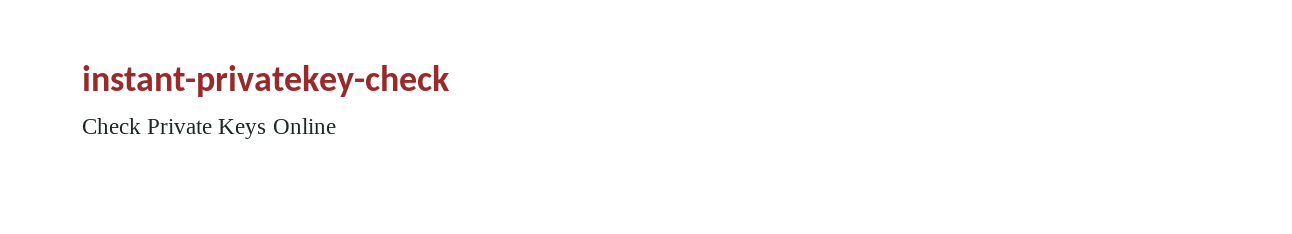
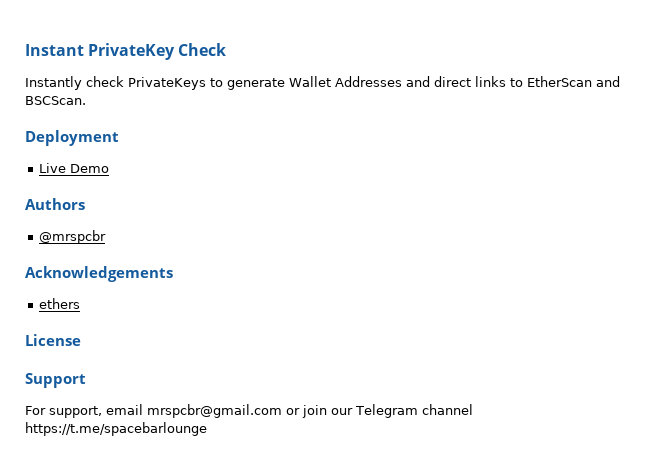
- instant-privatekey-check
- Check Private Keys Online
+ Instant PrivateKey Check
+ Instantly check PrivateKeys to generate Wallet Addresses and direct links to EtherScan and BSCScan.
+ Deployment
+ Live Demo
+ Authors
+ @mrspcbr
+ Acknowledgements
+ ethers
+ License
+ Support
+ For support, email mrspcbr@gmail.com or join our Telegram channel https://t.me/spacebarlounge

